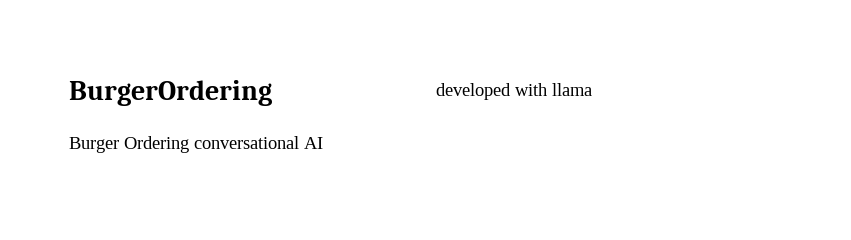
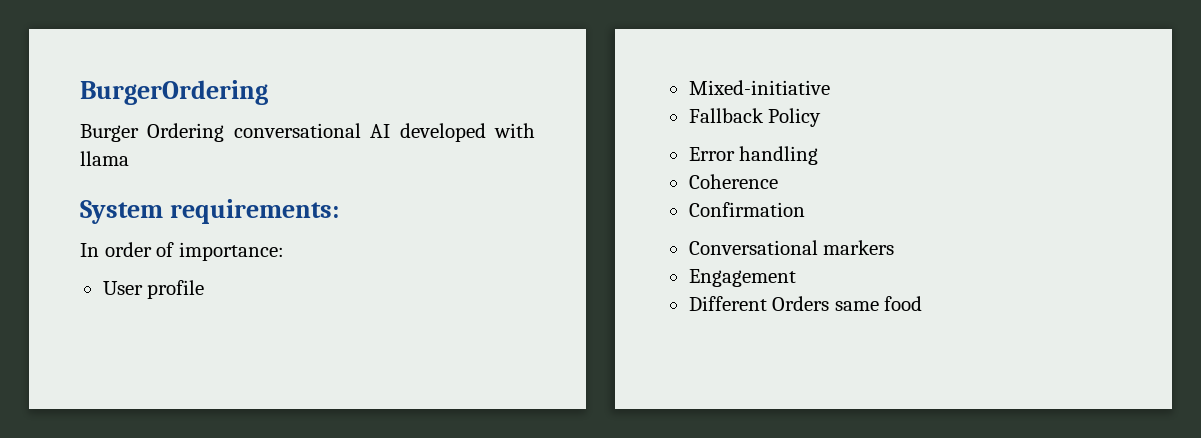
+ System requirements:
+ In order of importance:
+ User profile
+ Mixed-initiative
+ Fallback Policy
+ Error handling
+ Coherence
+ Confirmation
+ Conversational markers
+ Engagement
+ Different Orders same food

